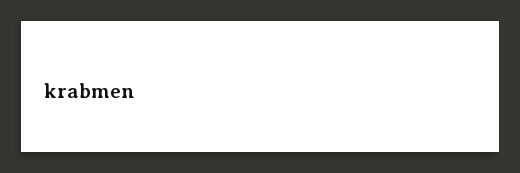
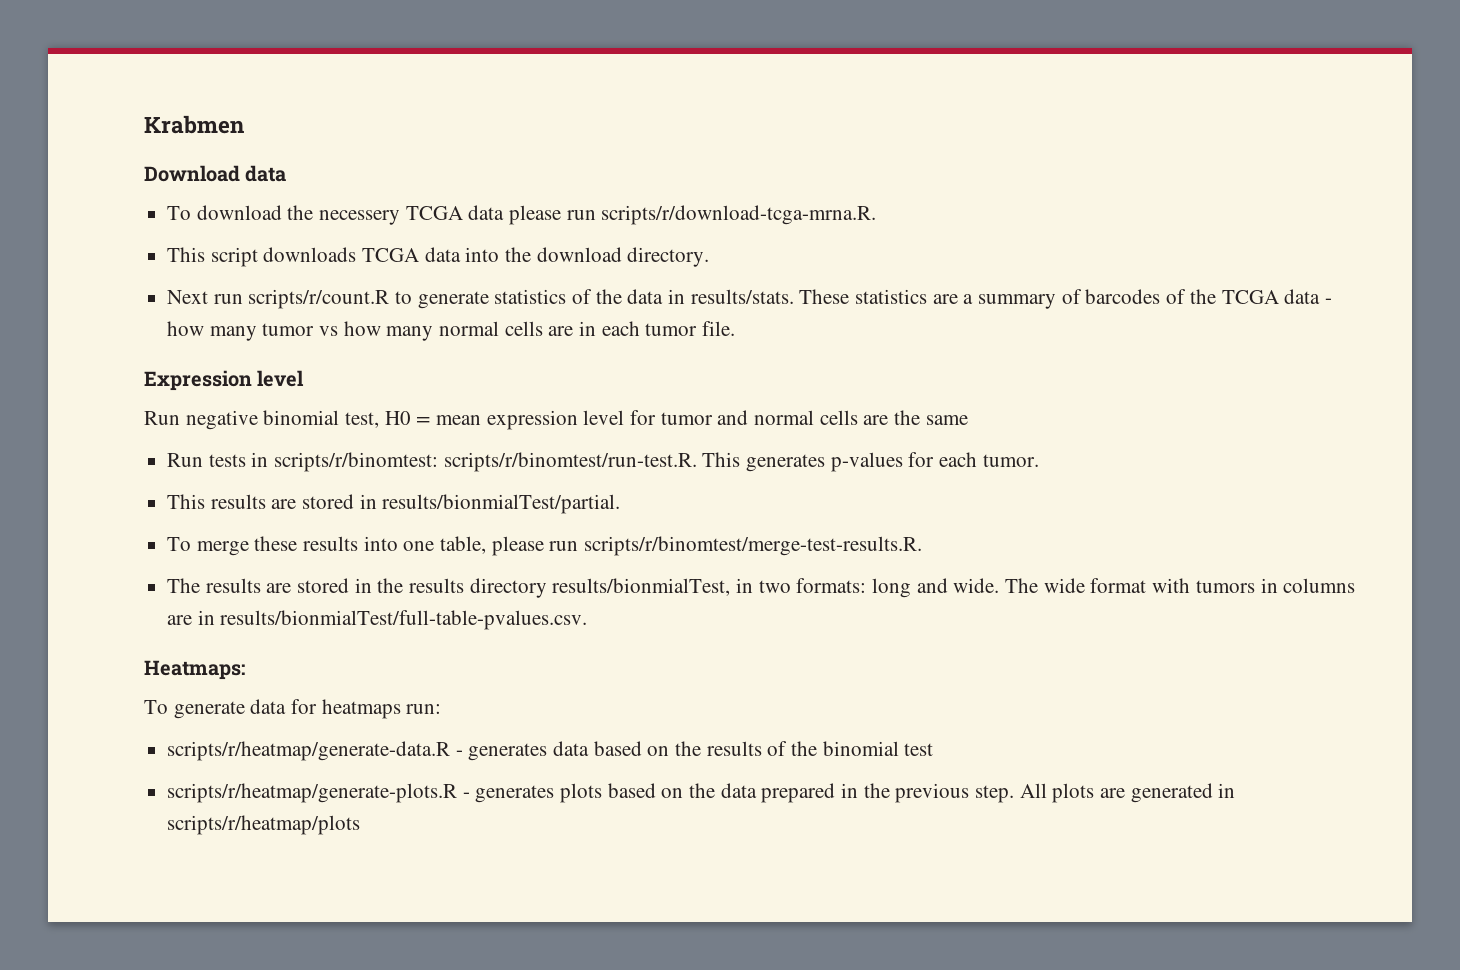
- krabmen
+ Krabmen
+ Download data
+ To download the necessery TCGA data please run scripts/r/download-tcga-mrna.R.
+ This script downloads TCGA data into the download directory.
+ Next run scripts/r/count.R to generate statistics of the data in results/stats. These statistics are a summary of barcodes of the TCGA data - how many tumor vs how many normal cells are in each tumor file.
+ Expression level
+ Run negative binomial test, H0 = mean expression level for tumor and normal cells are the same
+ Run tests in scripts/r/binomtest: scripts/r/binomtest/run-test.R. This generates p-values for each tumor.
+ This results are stored in results/bionmialTest/partial.
+ To merge these results into one table, please run scripts/r/binomtest/merge-test-results.R.
+ The results are stored in the results directory results/bionmialTest, in two formats: long and wide. The wide format with tumors in columns are in results/bionmialTest/full-table-pvalues.csv.
+ Heatmaps:
+ To generate data for heatmaps run:
+ scripts/r/heatmap/generate-data.R - generates data based on the results of the binomial test
+ scripts/r/heatmap/generate-plots.R - generates plots based on the data prepared in the previous step. All plots are generated in scripts/r/heatmap/plots

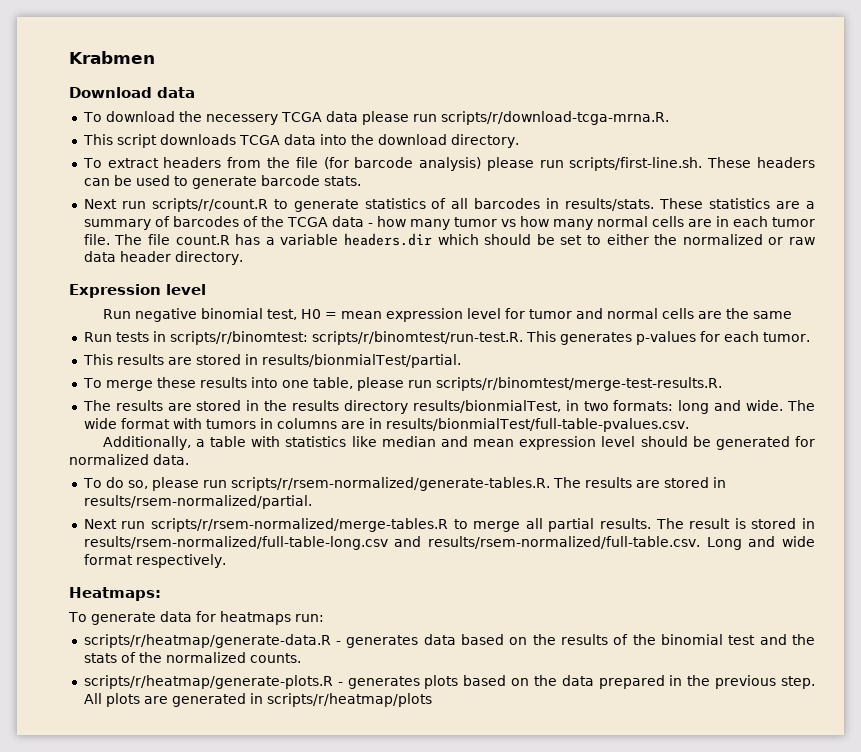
+ To extract headers from the file (for barcode analysis) please run scripts/first-line.sh. These headers can be used to generate barcode stats.
- Next run scripts/r/count.R to generate statistics of the data in results/stats.
+ Next run scripts/r/count.R to generate statistics of all barcodes in results/stats.
+ The file count.R has a variable headers.dir which should be set to either the normalized or raw data header directory.
+ Additionally, a table with statistics like median and mean expression level should be generated for normalized data.
+ To do so, please run scripts/r/rsem-normalized/generate-tables.R. The results are stored in results/rsem-normalized/partial.
+ Next run scripts/r/rsem-normalized/merge-tables.R to merge all partial results. The result is stored in results/rsem-normalized/full-table-long.csv and results/rsem-normalized/full-table.csv. Long and wide format respectively.
- scripts/r/heatmap/generate-data.R - generates data based on the results of the binomial test
+ scripts/r/heatmap/generate-data.R - generates data based on the results of the binomial test and the stats of the normalized counts.

